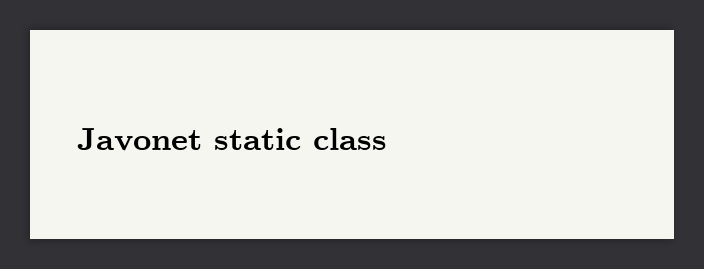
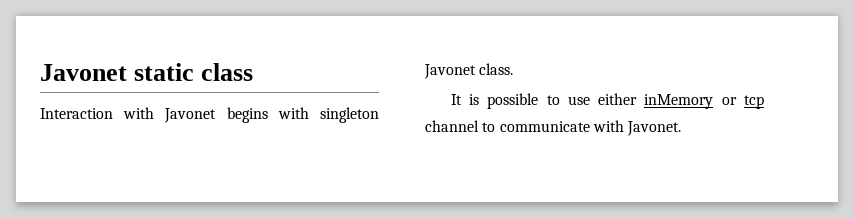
+ Interaction with Javonet begins with singleton Javonet class.
+ It is possible to use either inMemory or tcp channel to communicate with Javonet.

